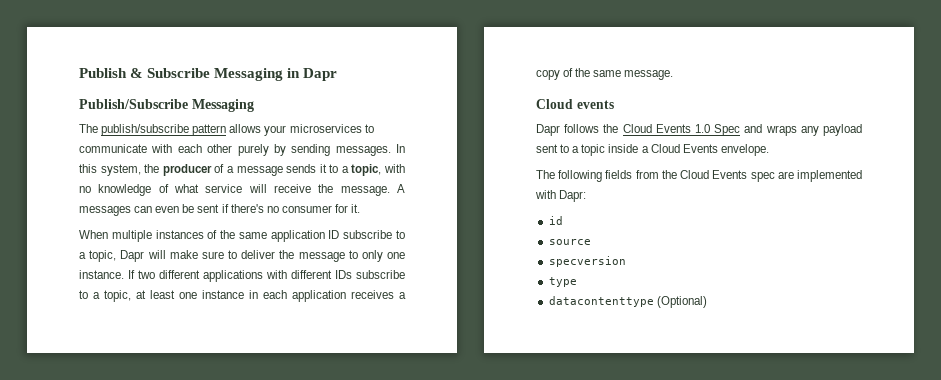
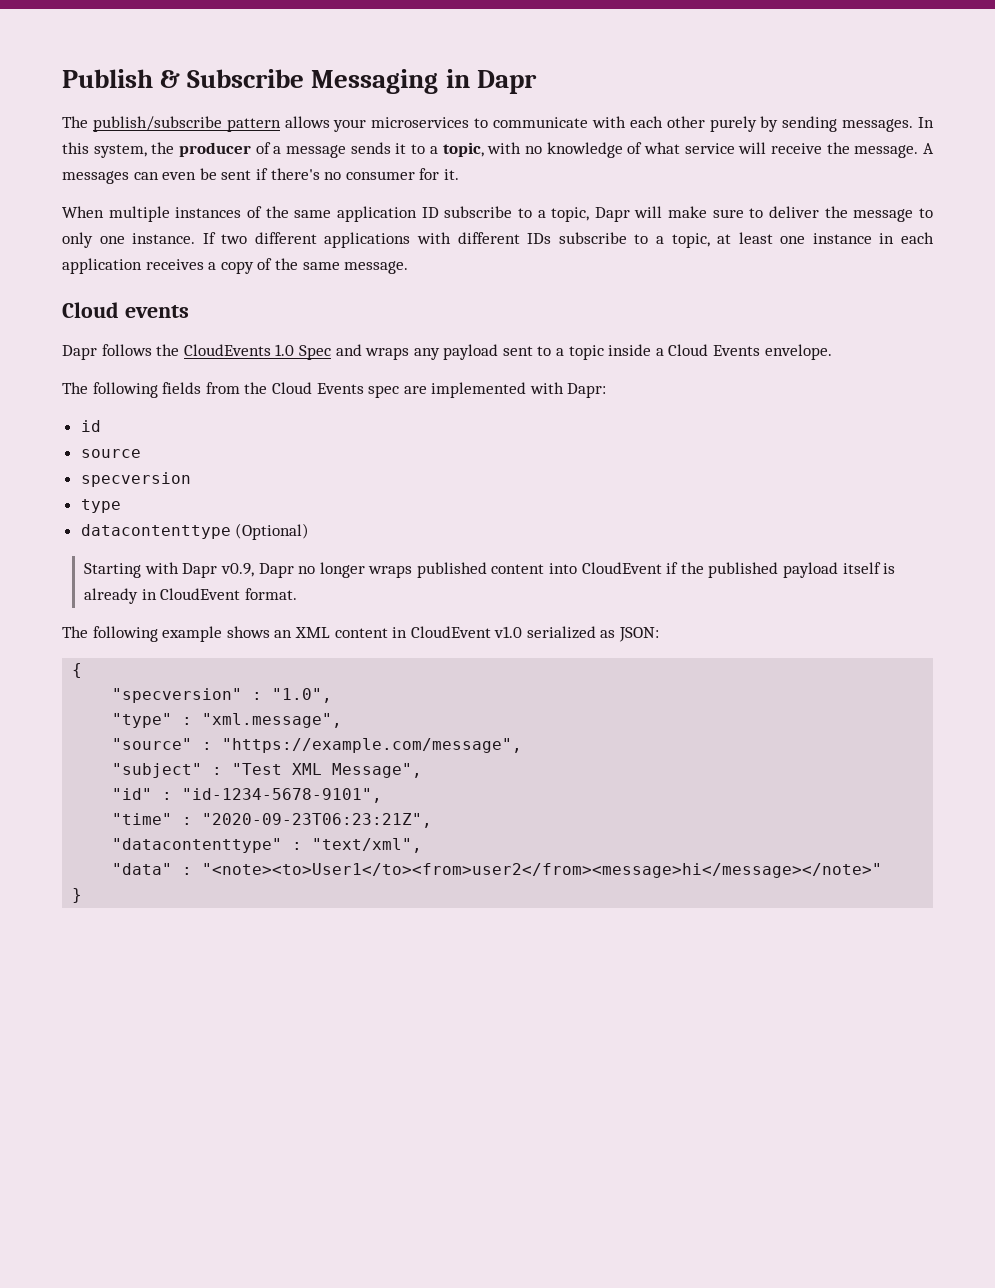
- Publish/Subscribe Messaging
- Dapr follows the Cloud Events 1.0 Spec and wraps any payload sent to a topic inside a Cloud Events envelope.
+ Dapr follows the CloudEvents 1.0 Spec and wraps any payload sent to a topic inside a Cloud Events envelope.
+ Starting with Dapr v0.9, Dapr no longer wraps published content into CloudEvent if the published payload itself is already in CloudEvent format.
+ The following example shows an XML content in CloudEvent v1.0 serialized as JSON:
+ {
+ "specversion" : "1.0",
+ "type" : "xml.message",
+ "source" : "https://example.com/message",
+ "subject" : "Test XML Message",
+ "id" : "id-1234-5678-9101",
+ "time" : "2020-09-23T06:23:21Z",
+ "datacontenttype" : "text/xml",
+ "data" : "<note><to>User1</to><from>user2</from><message>hi</message></note>"
+ }

